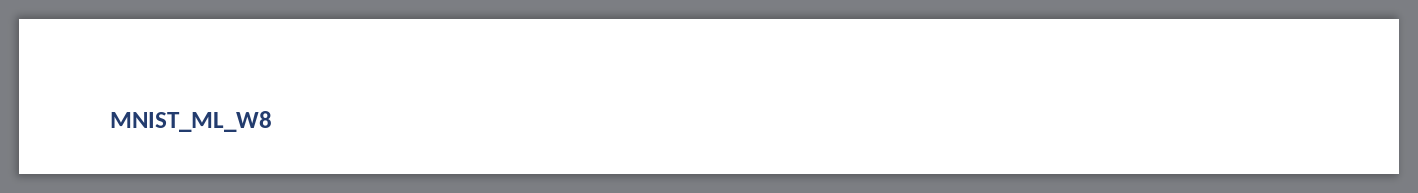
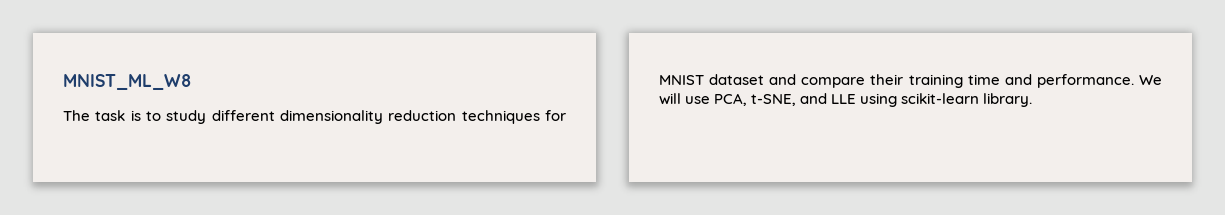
+ The task is to study different dimensionality reduction techniques for MNIST dataset and compare their training time and performance. We will use PCA, t-SNE, and LLE using scikit-learn library.

